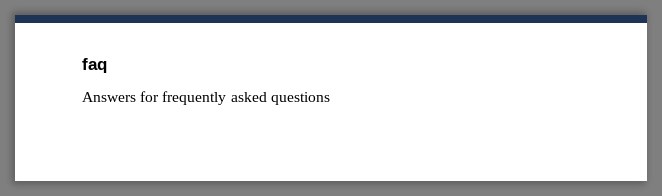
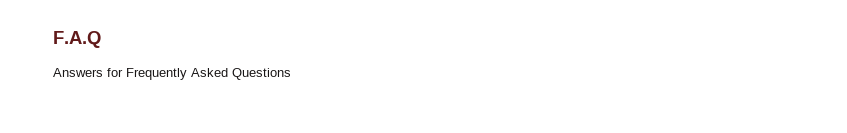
- faq
+ F.A.Q
- Answers for frequently asked questions
+ Answers for Frequently Asked Questions

